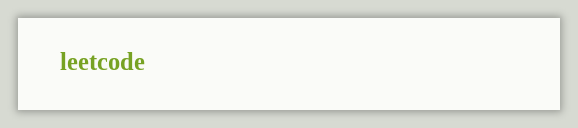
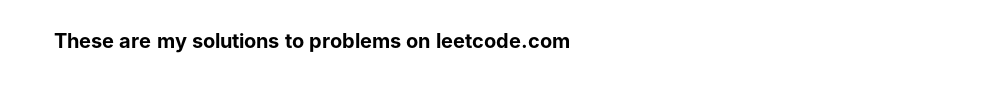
- leetcode
+ These are my solutions to problems on leetcode.com

